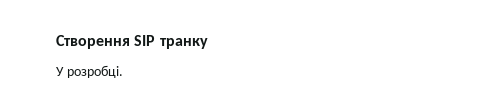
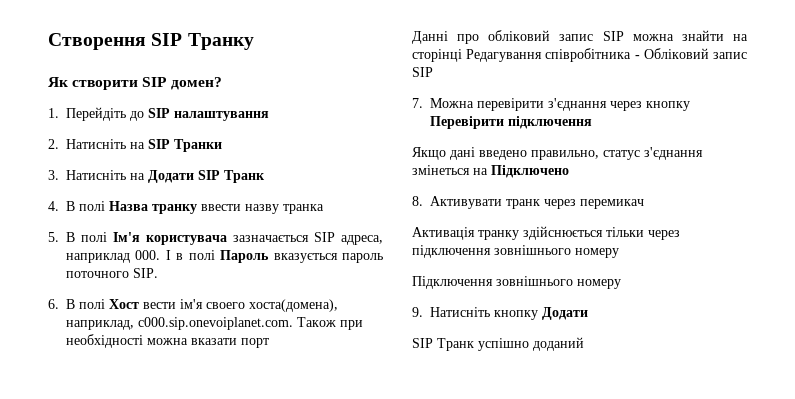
- Створення SIP транку
- У розробці.
+ Створення SIP Транку
+ Як створити SIP домен?
+ 1. Перейдіть до SIP налаштування
+ 2. Натисніть на SIP Транки
+ 3. Натисніть на Додати SIP Транк
+ 4. В полі Назва транку ввести назву транка
+ 5. В полі Ім'я користувача зазначається SIP адреса, наприклад 000. І в полі Пароль вказується пароль поточного SIP.
+ 6. В полі Хост вести ім'я своего хоста(домена), наприклад, c000.sip.onevoiplanet.com. Також при необхідності можна вказати порт
+ Данні про обліковий запис SIP можна знайти на сторінці Редагування співробітника - Обліковий запис SIP
+ 7. Можна перевірити з'єднання через кнопку Перевірити підключення
+ Якщо дані введено правильно, статус з'єднання змінеться на Підключено
+ 8. Активувати транк через перемикач
+ Активація транку здійснюється тільки через підключення зовнішнього номеру
+ Підключення зовнішнього номеру
+ 9. Натисніть кнопку Додати
+ SIP Транк успішно доданий

